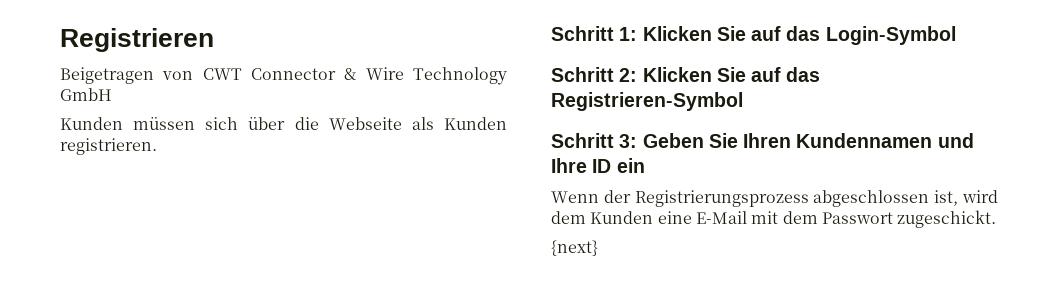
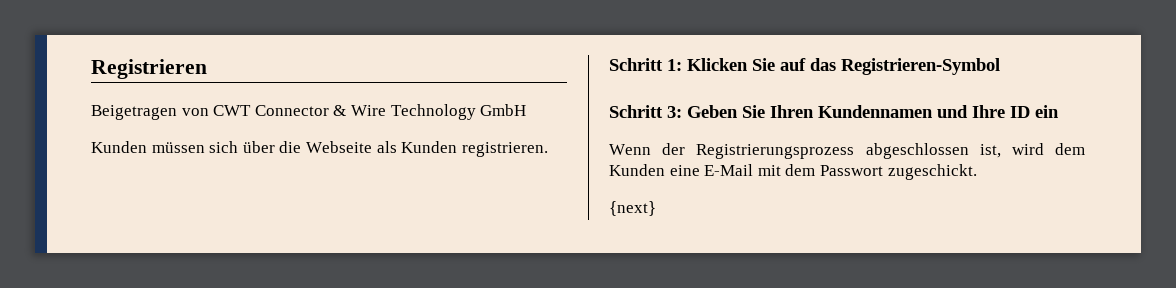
- Schritt 1: Klicken Sie auf das Login-Symbol
- Schritt 2: Klicken Sie auf das Registrieren-Symbol
+ Schritt 1: Klicken Sie auf das Registrieren-Symbol

